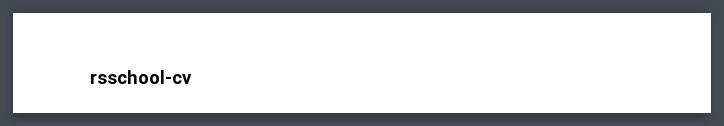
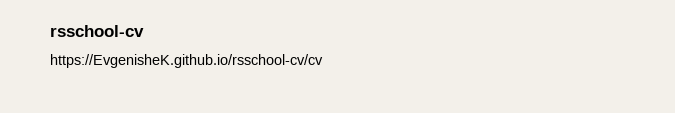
+ https://EvgenisheK.github.io/rsschool-cv/cv

